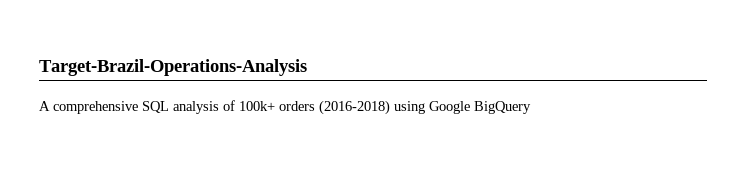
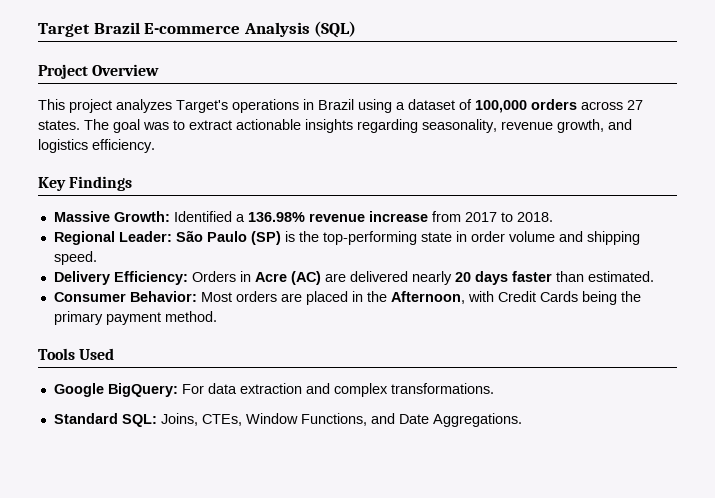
- Target-Brazil-Operations-Analysis
- A comprehensive SQL analysis of 100k+ orders (2016-2018) using Google BigQuery
+ Target Brazil E-commerce Analysis (SQL)
+ Project Overview
+ This project analyzes Target's operations in Brazil using a dataset of 100,000 orders across 27 states. The goal was to extract actionable insights regarding seasonality, revenue growth, and logistics efficiency.
+ Key Findings
+ Massive Growth: Identified a 136.98% revenue increase from 2017 to 2018.
+ Regional Leader: São Paulo (SP) is the top-performing state in order volume and shipping speed.
+ Delivery Efficiency: Orders in Acre (AC) are delivered nearly 20 days faster than estimated.
+ Consumer Behavior: Most orders are placed in the Afternoon, with Credit Cards being the primary payment method.
+ Tools Used
+ Google BigQuery: For data extraction and complex transformations.
+ Standard SQL: Joins, CTEs, Window Functions, and Date Aggregations.

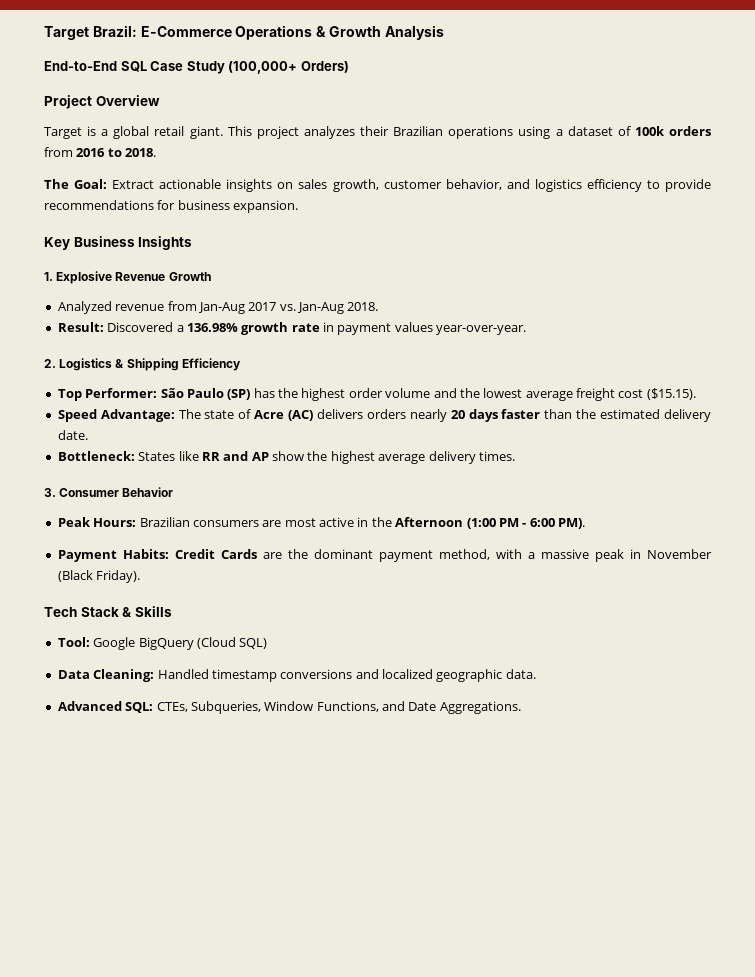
- Target Brazil E-commerce Analysis (SQL)
+ Target Brazil: E-Commerce Operations & Growth Analysis
+ End-to-End SQL Case Study (100,000+ Orders)
  Project Overview
- This project analyzes Target's operations in Brazil using a dataset of 100,000 orders across 27 states. The goal was to extract actionable insights regarding seasonality, revenue growth, and logistics efficiency.
- Key Findings
- Massive Growth: Identified a 136.98% revenue increase from 2017 to 2018.
- Regional Leader: São Paulo (SP) is the top-performing state in order volume and shipping speed.
- Delivery Efficiency: Orders in Acre (AC) are delivered nearly 20 days faster than estimated.
- Consumer Behavior: Most orders are placed in the Afternoon, with Credit Cards being the primary payment method.
- Tools Used
- Google BigQuery: For data extraction and complex transformations.
- Standard SQL: Joins, CTEs, Window Functions, and Date Aggregations.
+ Target is a global retail giant. This project analyzes their Brazilian operations using a dataset of 100k orders from 2016 to 2018.
+ The Goal: Extract actionable insights on sales growth, customer behavior, and logistics efficiency to provide recommendations for business expansion.
+ Key Business Insights
+ 1. Explosive Revenue Growth
+ Analyzed revenue from Jan-Aug 2017 vs. Jan-Aug 2018.
+ Result: Discovered a 136.98% growth rate in payment values year-over-year.
+ 2. Logistics & Shipping Efficiency
+ Top Performer: São Paulo (SP) has the highest order volume and the lowest average freight cost ($15.15).
+ Speed Advantage: The state of Acre (AC) delivers orders nearly 20 days faster than the estimated delivery date.
+ Bottleneck: States like RR and AP show the highest average delivery times.
+ 3. Consumer Behavior
+ Peak Hours: Brazilian consumers are most active in the Afternoon (1:00 PM - 6:00 PM).
+ Payment Habits: Credit Cards are the dominant payment method, with a massive peak in November (Black Friday).
+ Tech Stack & Skills
+ Tool: Google BigQuery (Cloud SQL)
+ Data Cleaning: Handled timestamp conversions and localized geographic data.
+ Advanced SQL: CTEs, Subqueries, Window Functions, and Date Aggregations.

